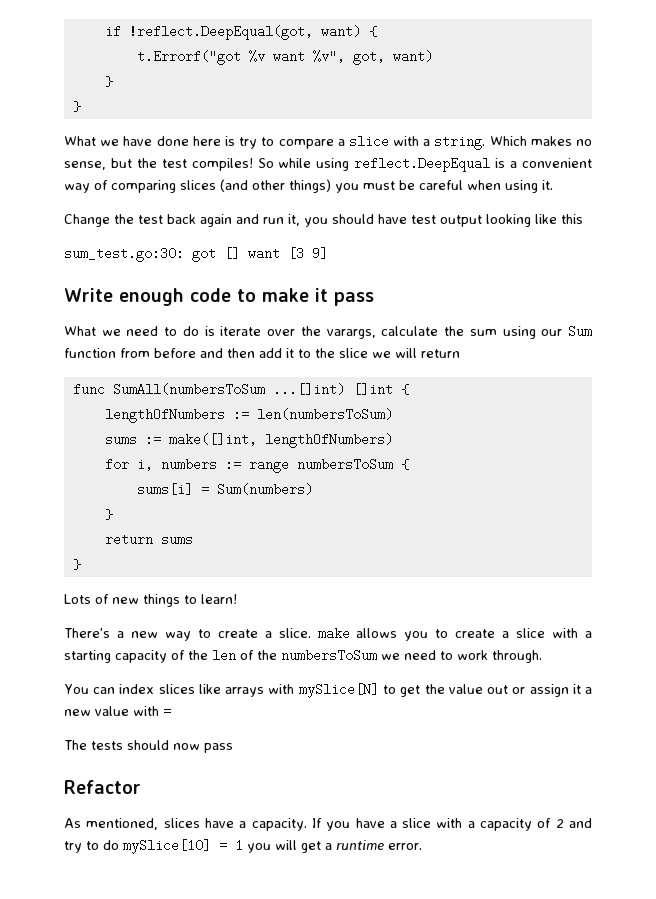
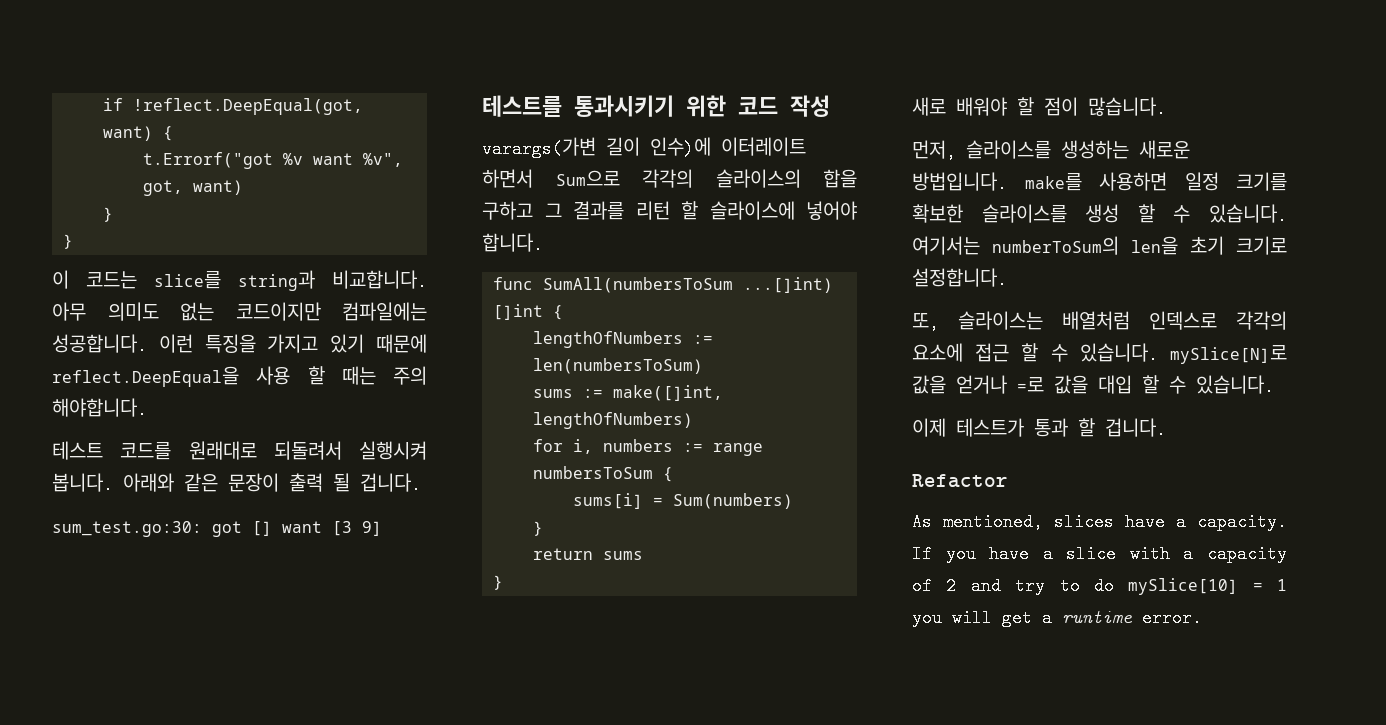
- What we have done here is try to compare a slice with a string. Which makes no sense, but the test compiles! So while using reflect.DeepEqual is a convenient way of comparing slices (and other things) you must be careful when using it.
- Change the test back again and run it, you should have test output looking like this
+ 이 코드는 slice를 string과 비교합니다. 아무 의미도 없는 코드이지만 컴파일에는 성공합니다. 이런 특징을 가지고 있기 때문에 reflect.DeepEqual을 사용 할 때는 주의 해야합니다.
+ 테스트 코드를 원래대로 되돌려서 실행시켜 봅니다. 아래와 같은 문장이 출력 될 겁니다.
- Write enough code to make it pass
- What we need to do is iterate over the varargs, calculate the sum using our Sum function from before and then add it to the slice we will return
+ 테스트를 통과시키기 위한 코드 작성
+ varargs(가변 길이 인수)에 이터레이트 하면서 Sum으로 각각의 슬라이스의 합을 구하고 그 결과를 리턴 할 슬라이스에 넣어야 합니다.
- Lots of new things to learn!
- There's a new way to create a slice. make allows you to create a slice with a starting capacity of the len of the numbersToSum we need to work through.
- You can index slices like arrays with mySlice[N] to get the value out or assign it a new value with =
- The tests should now pass
+ 새로 배워야 할 점이 많습니다.
+ 먼저, 슬라이스를 생성하는 새로운 방법입니다. make를 사용하면 일정 크기를 확보한 슬라이스를 생성 할 수 있습니다. 여기서는 numberToSum의 len을 초기 크기로 설정합니다.
+ 또, 슬라이스는 배열처럼 인덱스로 각각의 요소에 접근 할 수 있습니다. mySlice[N]로 값을 얻거나 =로 값을 대입 할 수 있습니다.
+ 이제 테스트가 통과 할 겁니다.

